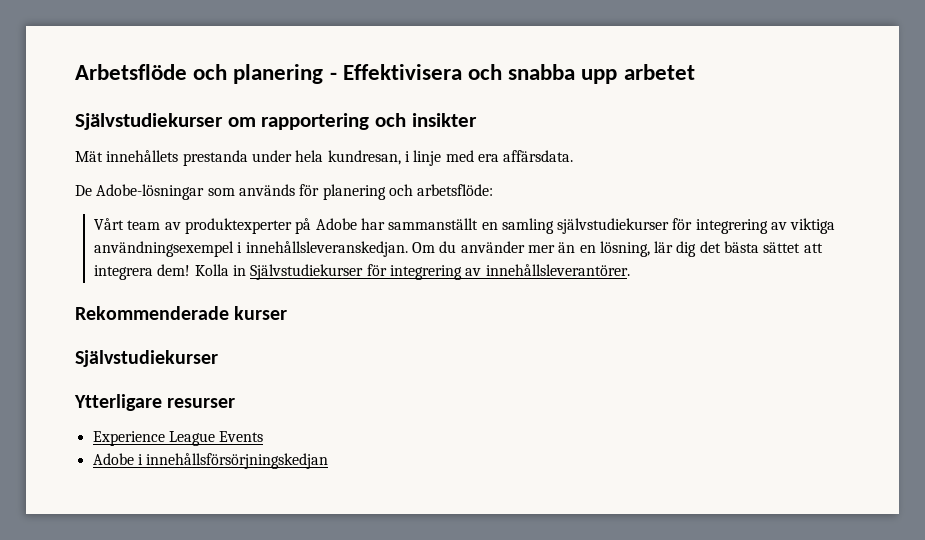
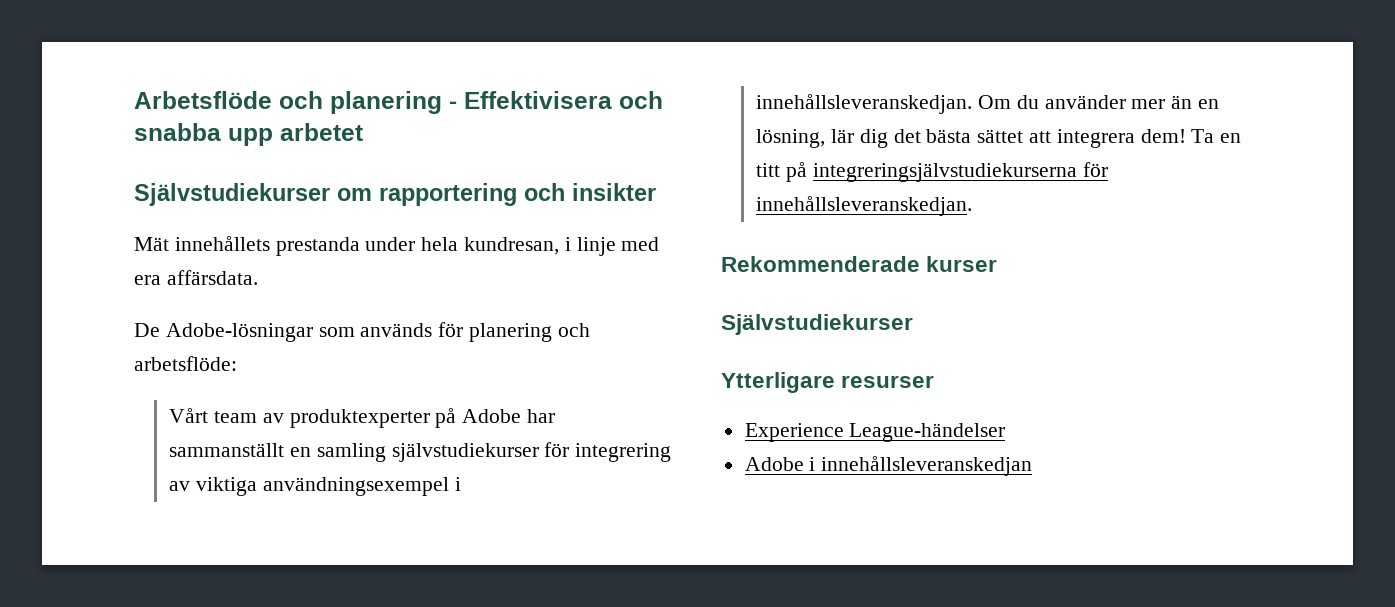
- Kolla in Självstudiekurser för integrering av innehållsleverantörer.
+ Ta en titt på integreringsjälvstudiekurserna för innehållsleveranskedjan.
- Experience League Events
+ Experience League-händelser
- Adobe i innehållsförsörjningskedjan
+ Adobe i innehållsleveranskedjan

